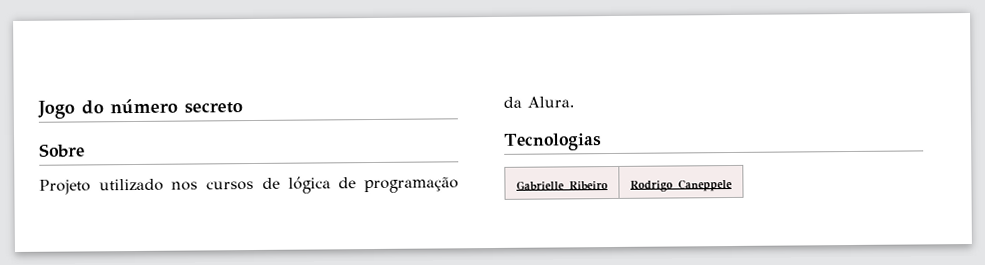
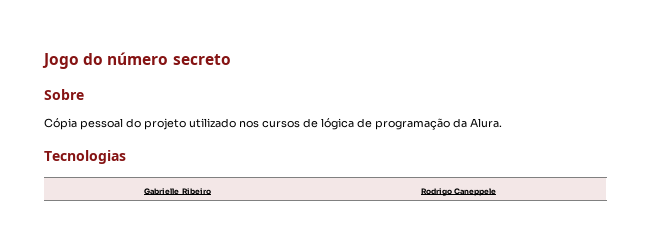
- Projeto utilizado nos cursos de lógica de programação da Alura.
+ Cópia pessoal do projeto utilizado nos cursos de lógica de programação da Alura.

